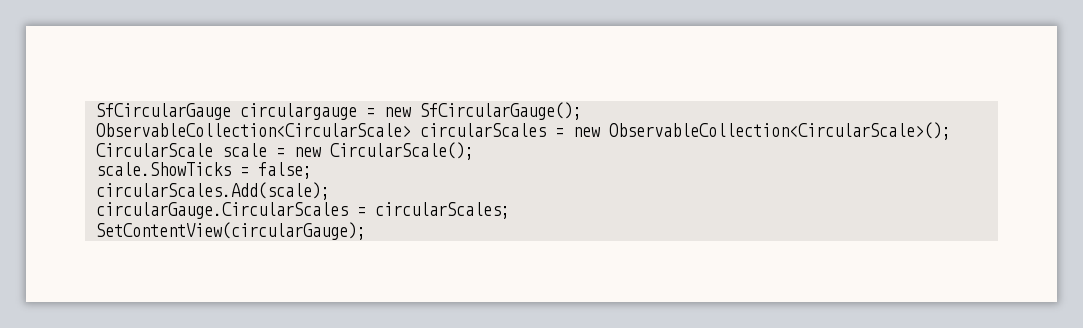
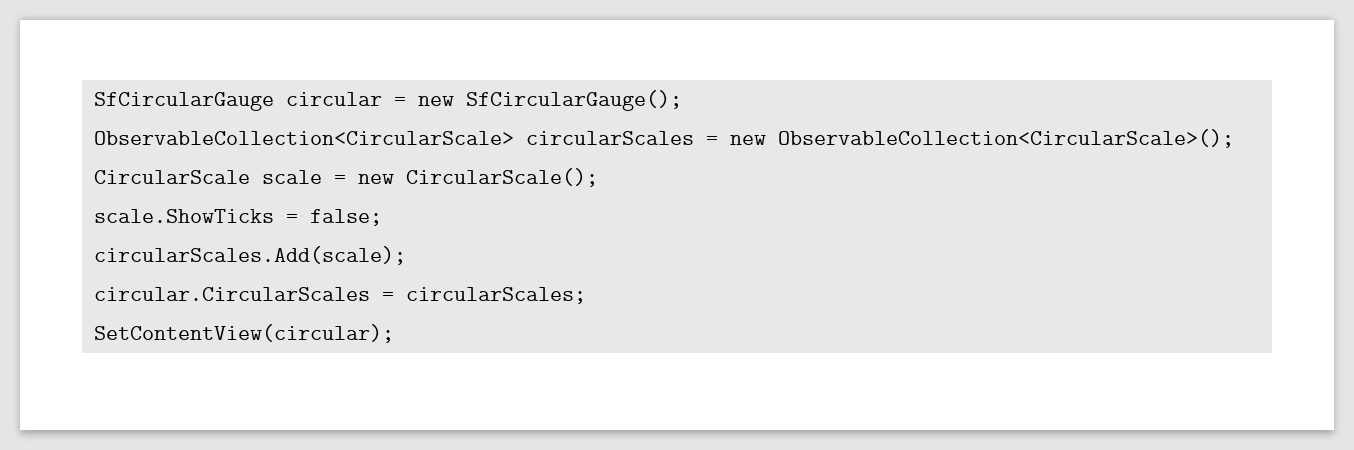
- SfCircularGauge circulargauge = new SfCircularGauge();
+ SfCircularGauge circular = new SfCircularGauge();
- circularGauge.CircularScales = circularScales;
+ circular.CircularScales = circularScales;
- SetContentView(circularGauge);
+ SetContentView(circular);

